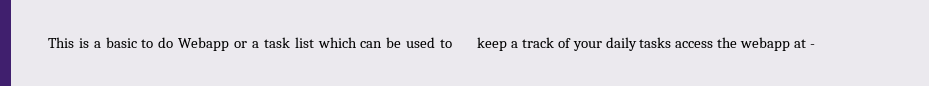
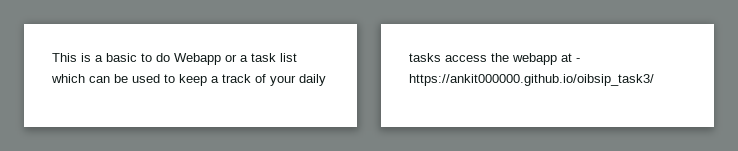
- This is a basic to do Webapp or a task list which can be used to keep a track of your daily tasks access the webapp at -
+ This is a basic to do Webapp or a task list which can be used to keep a track of your daily tasks access the webapp at - https://ankit000000.github.io/oibsip_task3/

